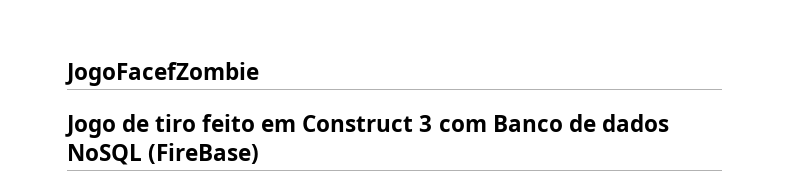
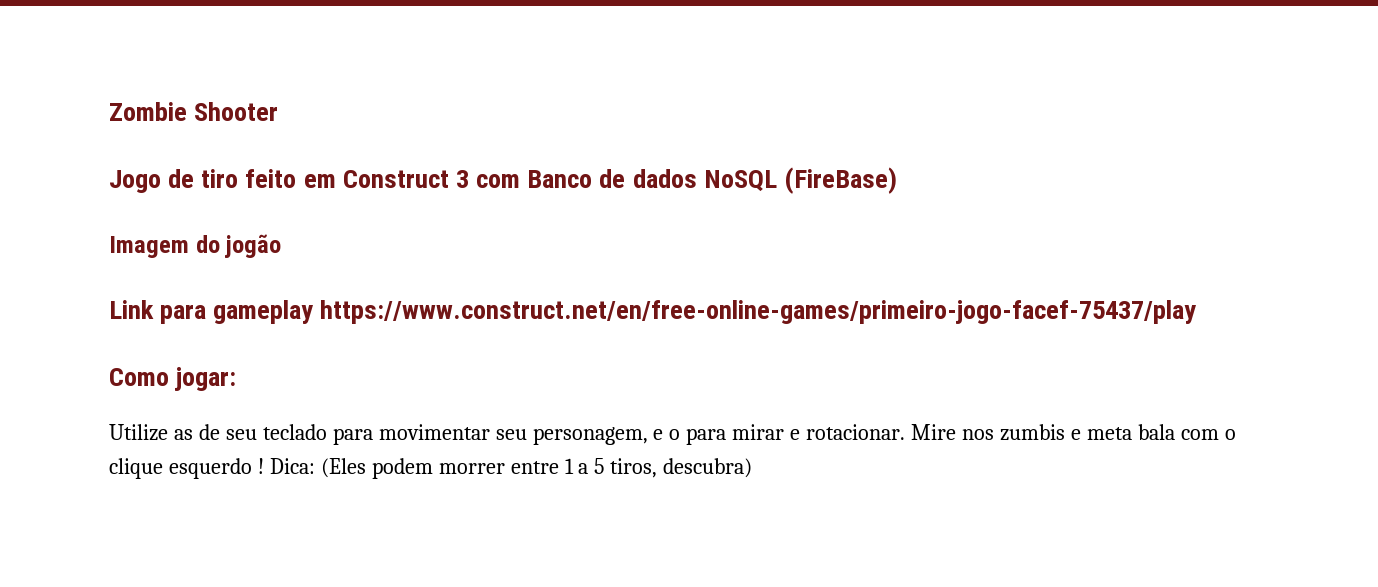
- JogoFacefZombie
+ Zombie Shooter
+ Imagem do jogão
+ Link para gameplay https://www.construct.net/en/free-online-games/primeiro-jogo-facef-75437/play
+ Como jogar:
+ Utilize as de seu teclado para movimentar seu personagem, e o para mirar e rotacionar. Mire nos zumbis e meta bala com o clique esquerdo ! Dica: (Eles podem morrer entre 1 a 5 tiros, descubra)

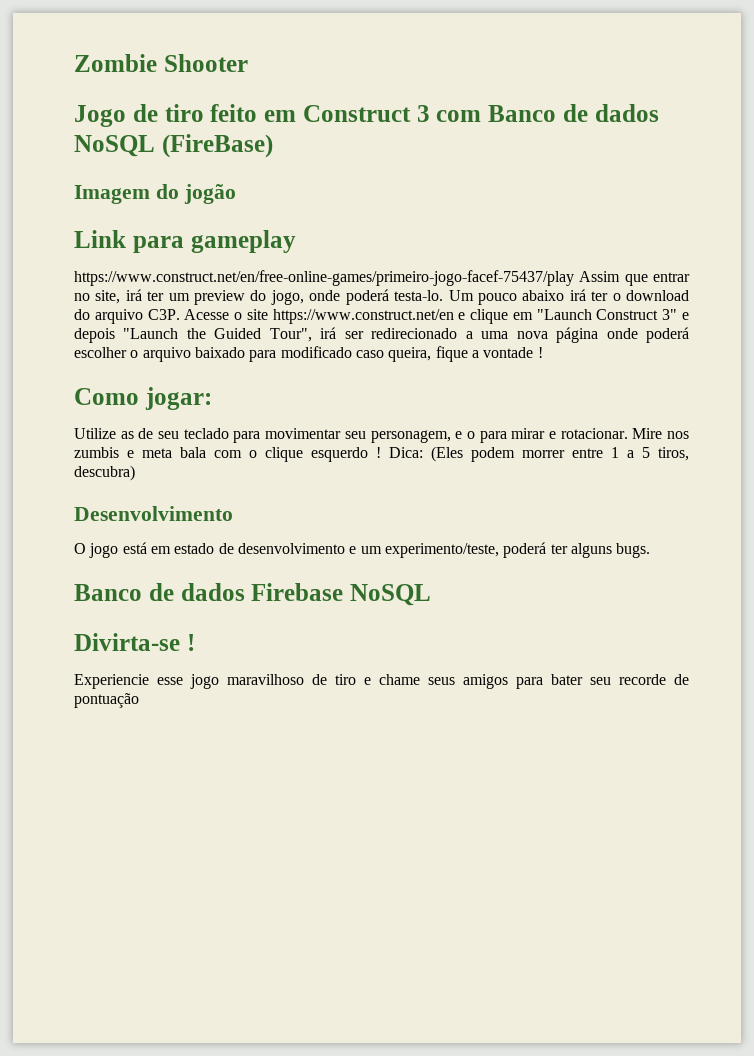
- Link para gameplay https://www.construct.net/en/free-online-games/primeiro-jogo-facef-75437/play
+ Link para gameplay
+ https://www.construct.net/en/free-online-games/primeiro-jogo-facef-75437/play Assim que entrar no site, irá ter um preview do jogo, onde poderá testa-lo. Um pouco abaixo irá ter o download do arquivo C3P. Acesse o site https://www.construct.net/en e clique em "Launch Construct 3" e depois "Launch the Guided Tour", irá ser redirecionado a uma nova página onde poderá escolher o arquivo baixado para modificado caso queira, fique a vontade !
+ Desenvolvimento
+ O jogo está em estado de desenvolvimento e um experimento/teste, poderá ter alguns bugs.
+ Banco de dados Firebase NoSQL
+ Divirta-se !
+ Experiencie esse jogo maravilhoso de tiro e chame seus amigos para bater seu recorde de pontuação

